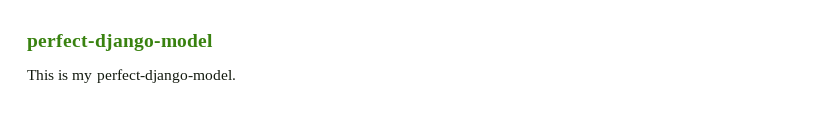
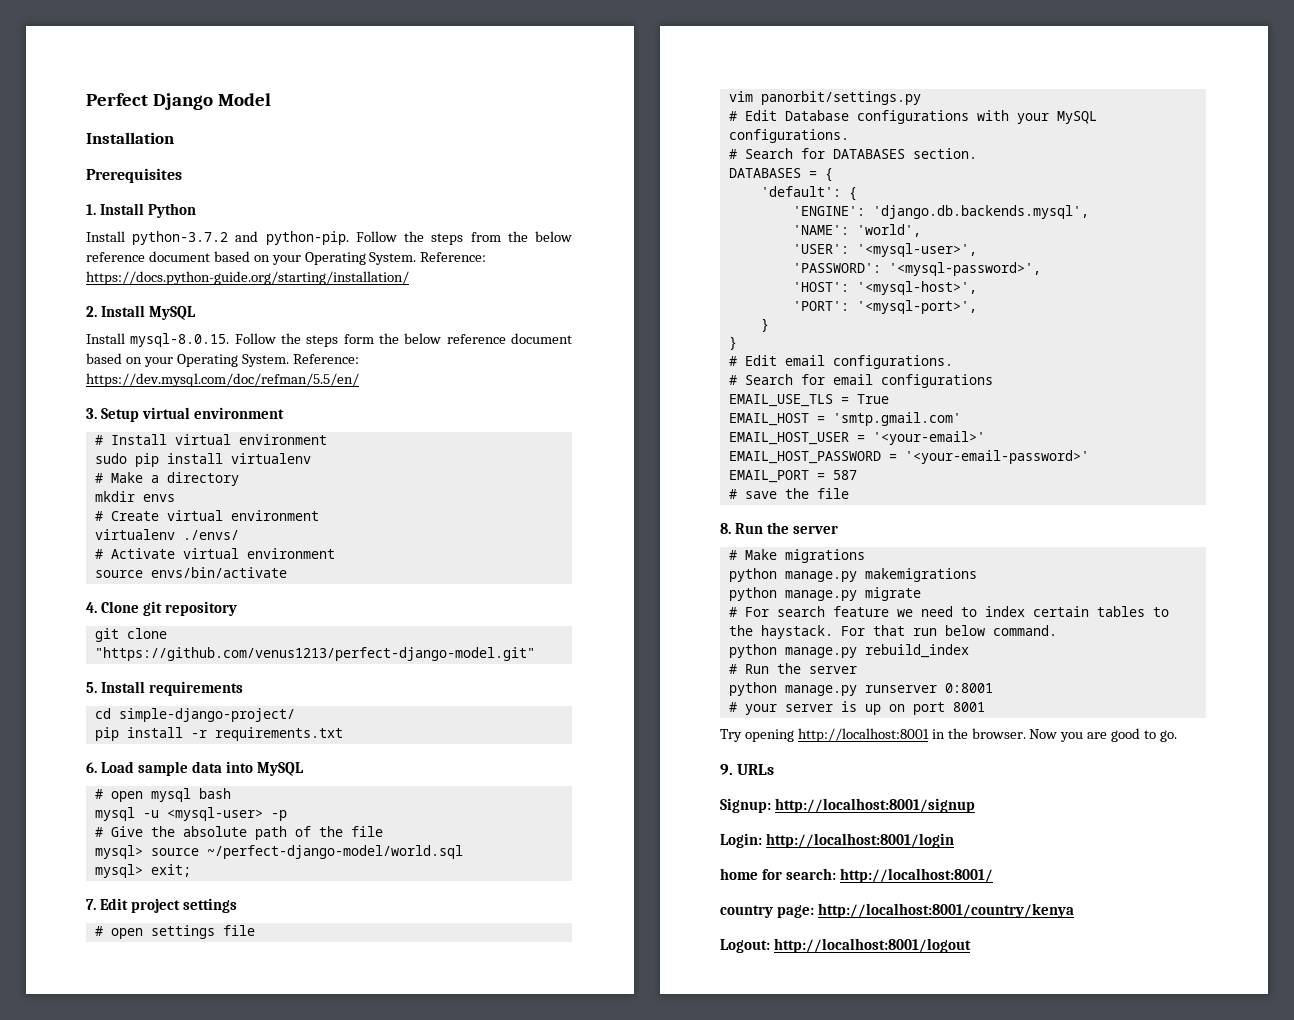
- perfect-django-model
- This is my perfect-django-model.
+ Perfect Django Model
+ Installation
+ Prerequisites
+ 1. Install Python
+ Install python-3.7.2 and python-pip. Follow the steps from the below reference document based on your Operating System. Reference: https://docs.python-guide.org/starting/installation/
+ 2. Install MySQL
+ Install mysql-8.0.15. Follow the steps form the below reference document based on your Operating System. Reference: https://dev.mysql.com/doc/refman/5.5/en/
+ 3. Setup virtual environment
+ # Install virtual environment
+ sudo pip install virtualenv
+ # Make a directory
+ mkdir envs
+ # Create virtual environment
+ virtualenv ./envs/
+ # Activate virtual environment
+ source envs/bin/activate
+ 4. Clone git repository
+ git clone "https://github.com/venus1213/perfect-django-model.git"
+ 5. Install requirements
+ cd simple-django-project/
+ pip install -r requirements.txt
+ 6. Load sample data into MySQL
+ # open mysql bash
+ mysql -u <mysql-user> -p
+ # Give the absolute path of the file
+ mysql> source ~/perfect-django-model/world.sql
+ mysql> exit;
+ 7. Edit project settings
+ # open settings file
+ vim panorbit/settings.py
+ # Edit Database configurations with your MySQL configurations.
+ # Search for DATABASES section.
+ DATABASES = {
+ 'default': {
+ 'ENGINE': 'django.db.backends.mysql',
+ 'NAME': 'world',
+ 'USER': '<mysql-user>',
+ 'PASSWORD': '<mysql-password>',
+ 'HOST': '<mysql-host>',
+ 'PORT': '<mysql-port>',
+ }
+ }
+ # Edit email configurations.
+ # Search for email configurations
+ EMAIL_USE_TLS = True
+ EMAIL_HOST = 'smtp.gmail.com'
+ EMAIL_HOST_USER = '<your-email>'
+ EMAIL_HOST_PASSWORD = '<your-email-password>'
+ EMAIL_PORT = 587
+ # save the file
+ 8. Run the server
+ # Make migrations
+ python manage.py makemigrations
+ python manage.py migrate
+ # For search feature we need to index certain tables to the haystack. For that run below command.
+ python manage.py rebuild_index
+ # Run the server
+ python manage.py runserver 0:8001
+ # your server is up on port 8001
+ Try opening http://localhost:8001 in the browser. Now you are good to go.
+ 9. URLs
+ Signup: http://localhost:8001/signup
+ Login: http://localhost:8001/login
+ home for search: http://localhost:8001/
+ country page: http://localhost:8001/country/kenya
+ Logout: http://localhost:8001/logout

